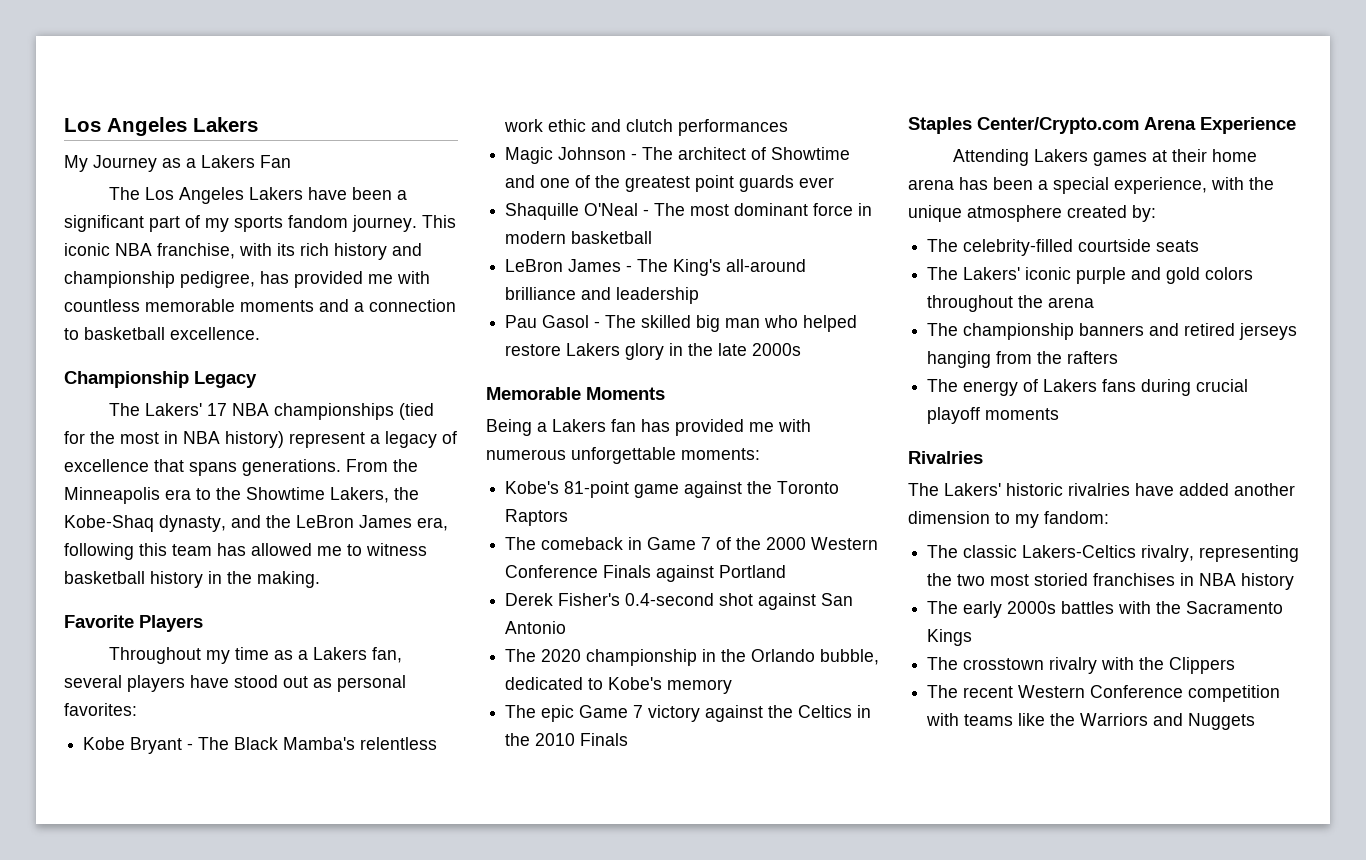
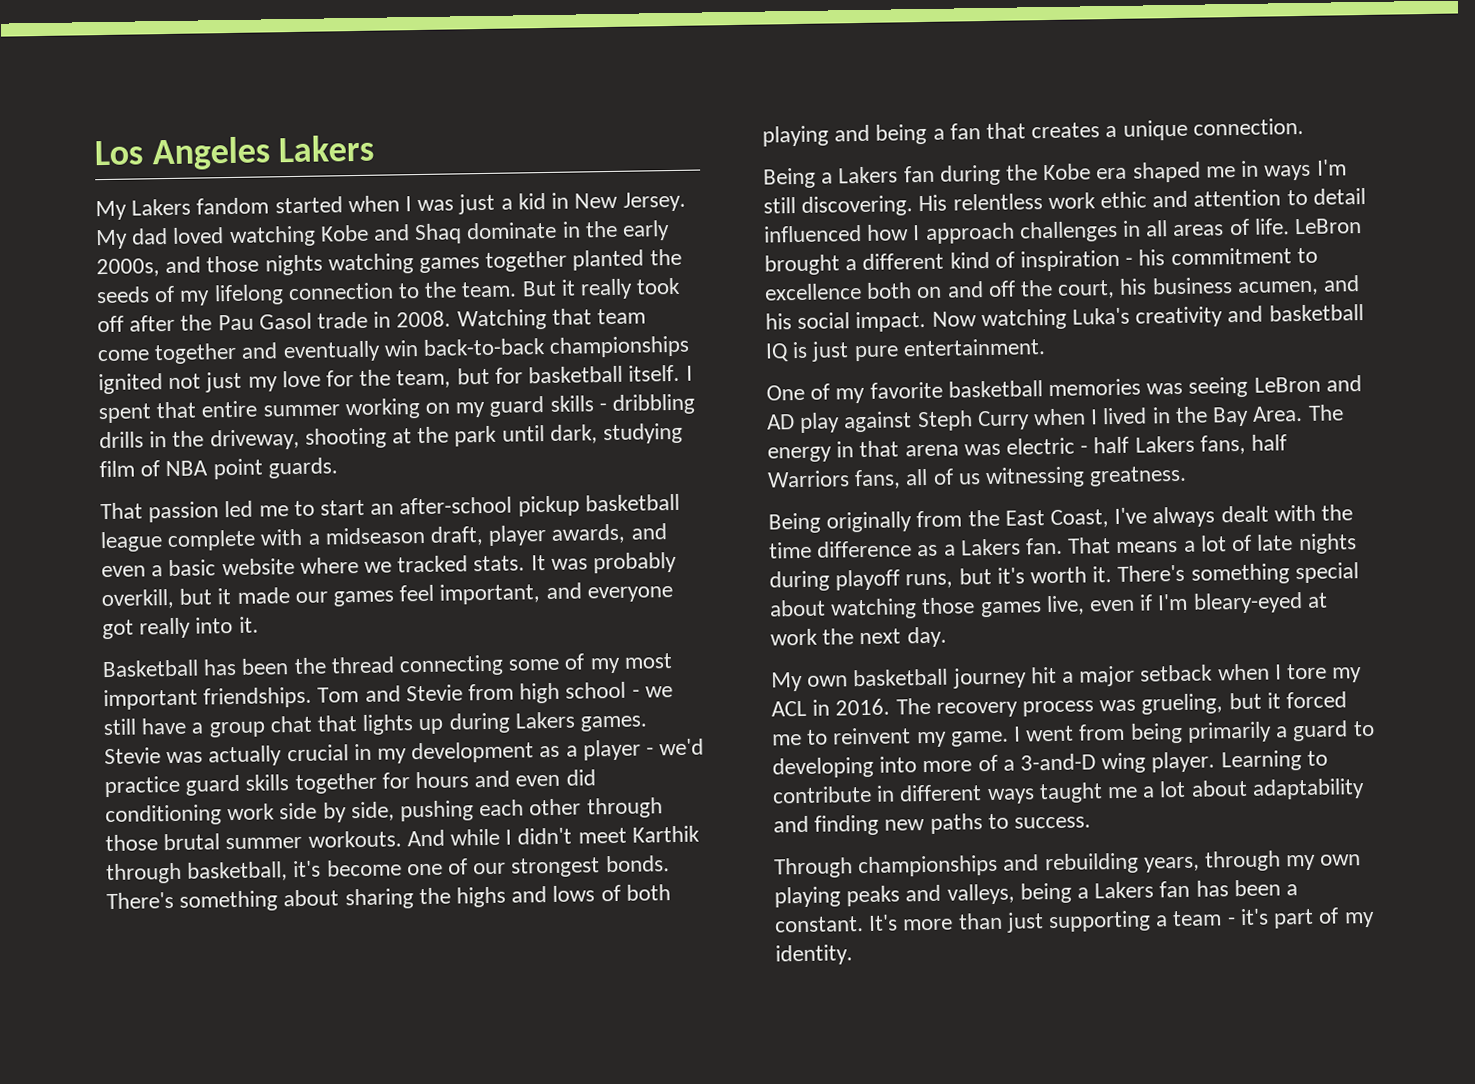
- My Journey as a Lakers Fan
- The Los Angeles Lakers have been a significant part of my sports fandom journey. This iconic NBA franchise, with its rich history and championship pedigree, has provided me with countless memorable moments and a connection to basketball excellence.
- Championship Legacy
- The Lakers' 17 NBA championships (tied for the most in NBA history) represent a legacy of excellence that spans generations. From the Minneapolis era to the Showtime Lakers, the Kobe-Shaq dynasty, and the LeBron James era, following this team has allowed me to witness basketball history in the making.
- Favorite Players
- Throughout my time as a Lakers fan, several players have stood out as personal favorites:
- Kobe Bryant - The Black Mamba's relentless work ethic and clutch performances
- Magic Johnson - The architect of Showtime and one of the greatest point guards ever
- Shaquille O'Neal - The most dominant force in modern basketball
- LeBron James - The King's all-around brilliance and leadership
- Pau Gasol - The skilled big man who helped restore Lakers glory in the late 2000s
- Memorable Moments
- Being a Lakers fan has provided me with numerous unforgettable moments:
- Kobe's 81-point game against the Toronto Raptors
- The comeback in Game 7 of the 2000 Western Conference Finals against Portland
- Derek Fisher's 0.4-second shot against San Antonio
- The 2020 championship in the Orlando bubble, dedicated to Kobe's memory
- The epic Game 7 victory against the Celtics in the 2010 Finals
- Staples Center/Crypto.com Arena Experience
- Attending Lakers games at their home arena has been a special experience, with the unique atmosphere created by:
- The celebrity-filled courtside seats
- The Lakers' iconic purple and gold colors throughout the arena
- The championship banners and retired jerseys hanging from the rafters
- The energy of Lakers fans during crucial playoff moments
- Rivalries
- The Lakers' historic rivalries have added another dimension to my fandom:
- The classic Lakers-Celtics rivalry, representing the two most storied franchises in NBA history
- The early 2000s battles with the Sacramento Kings
- The crosstown rivalry with the Clippers
- The recent Western Conference competition with teams like the Warriors and Nuggets
+ My Lakers fandom started when I was just a kid in New Jersey. My dad loved watching Kobe and Shaq dominate in the early 2000s, and those nights watching games together planted the seeds of my lifelong connection to the team. But it really took off after the Pau Gasol trade in 2008. Watching that team come together and eventually win back-to-back championships ignited not just my love for the team, but for basketball itself. I spent that entire summer working on my guard skills - dribbling drills in the driveway, shooting at the park until dark, studying film of NBA point guards.
+ That passion led me to start an after-school pickup basketball league complete with a midseason draft, player awards, and even a basic website where we tracked stats. It was probably overkill, but it made our games feel important, and everyone got really into it.
+ Basketball has been the thread connecting some of my most important friendships. Tom and Stevie from high school - we still have a group chat that lights up during Lakers games. Stevie was actually crucial in my development as a player - we'd practice guard skills together for hours and even did conditioning work side by side, pushing each other through those brutal summer workouts. And while I didn't meet Karthik through basketball, it's become one of our strongest bonds. There's something about sharing the highs and lows of both playing and being a fan that creates a unique connection.
+ Being a Lakers fan during the Kobe era shaped me in ways I'm still discovering. His relentless work ethic and attention to detail influenced how I approach challenges in all areas of life. LeBron brought a different kind of inspiration - his commitment to excellence both on and off the court, his business acumen, and his social impact. Now watching Luka's creativity and basketball IQ is just pure entertainment.
+ One of my favorite basketball memories was seeing LeBron and AD play against Steph Curry when I lived in the Bay Area. The energy in that arena was electric - half Lakers fans, half Warriors fans, all of us witnessing greatness.
+ Being originally from the East Coast, I've always dealt with the time difference as a Lakers fan. That means a lot of late nights during playoff runs, but it's worth it. There's something special about watching those games live, even if I'm bleary-eyed at work the next day.
+ My own basketball journey hit a major setback when I tore my ACL in 2016. The recovery process was grueling, but it forced me to reinvent my game. I went from being primarily a guard to developing into more of a 3-and-D wing player. Learning to contribute in different ways taught me a lot about adaptability and finding new paths to success.
+ Through championships and rebuilding years, through my own playing peaks and valleys, being a Lakers fan has been a constant. It's more than just supporting a team - it's part of my identity.

